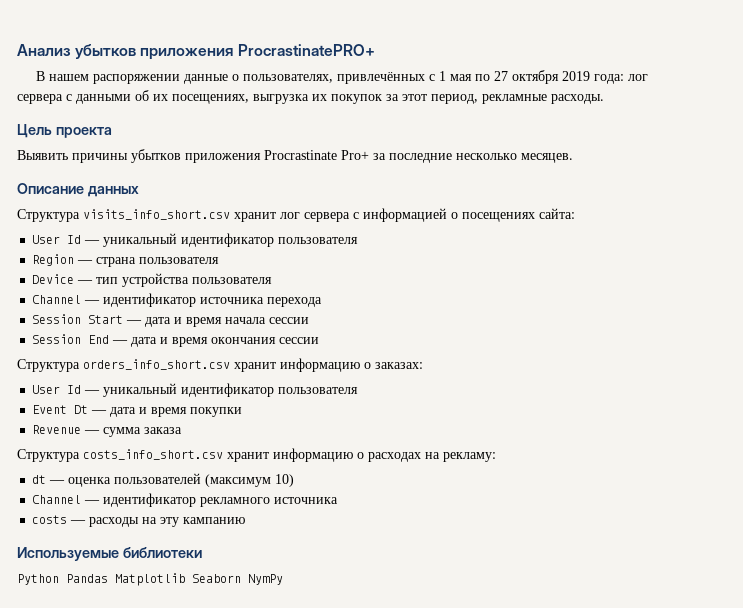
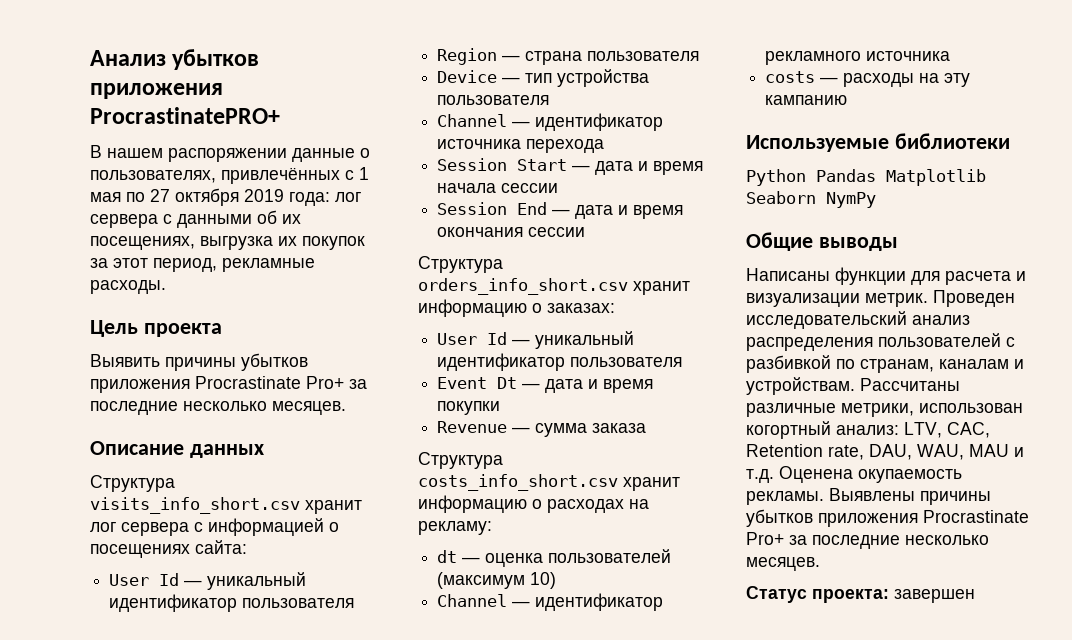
+ Общие выводы
+ Написаны функции для расчета и визуализации метрик. Проведен исследовательский анализ распределения пользователей с разбивкой по странам, каналам и устройствам. Рассчитаны различные метрики, использован когортный анализ: LTV, CAC, Retention rate, DAU, WAU, MAU и т.д. Оценена окупаемость рекламы. Выявлены причины убытков приложения Procrastinate Pro+ за последние несколько месяцев.
+ Статус проекта: завершен

